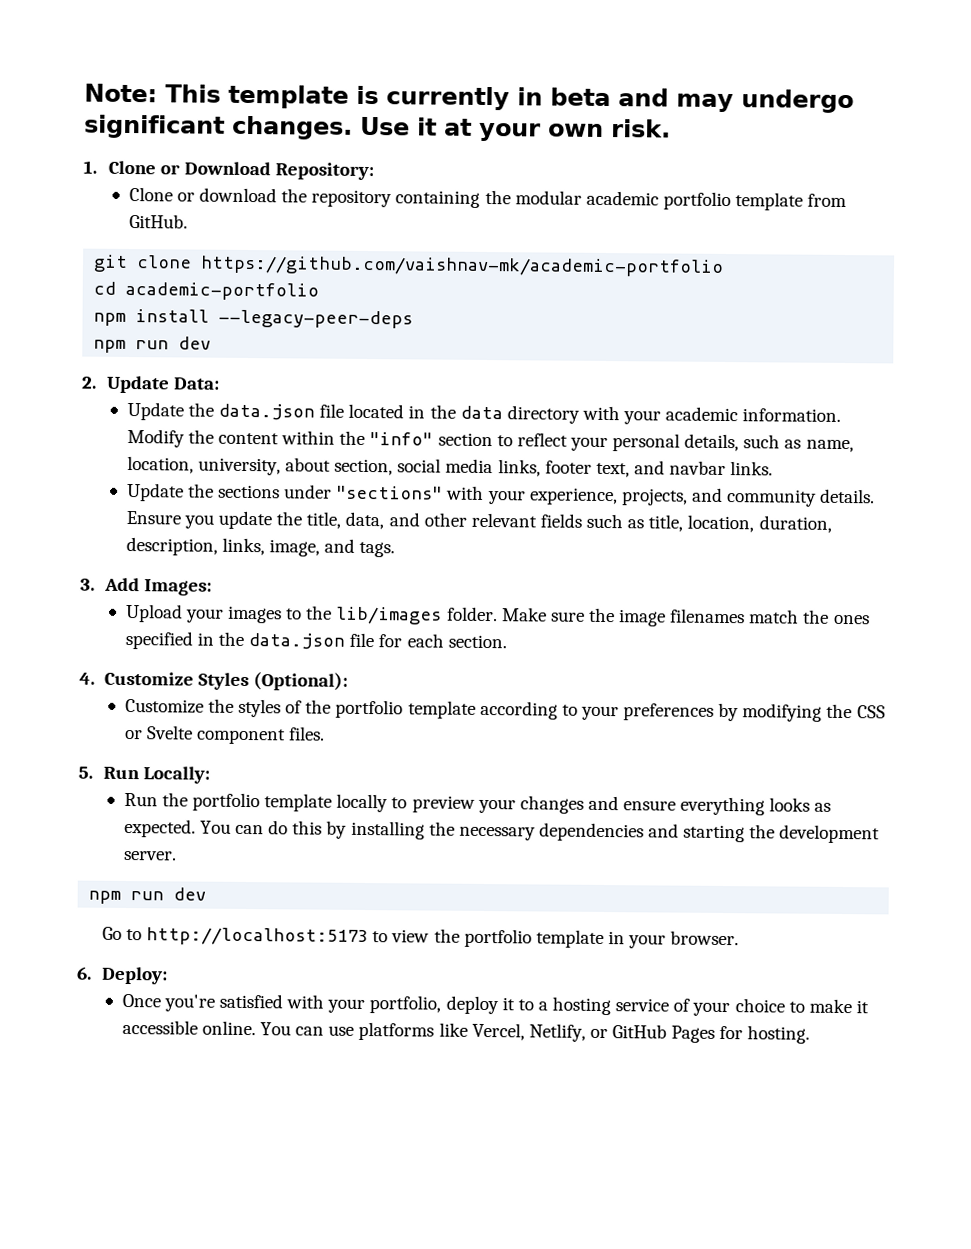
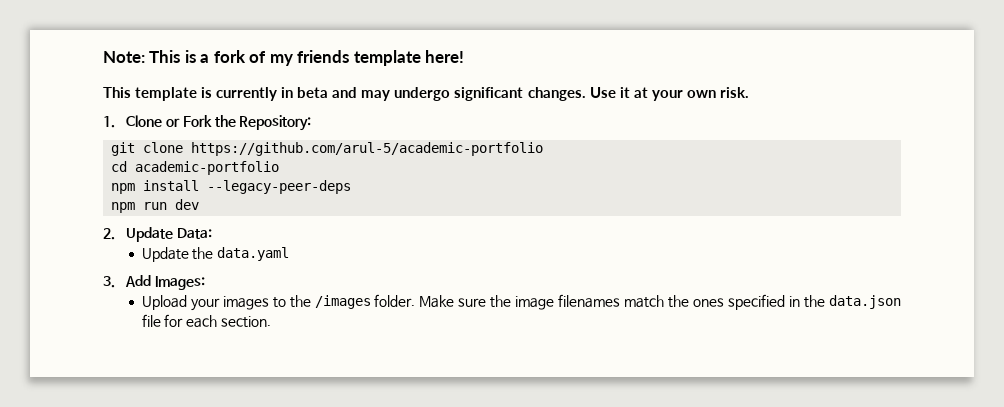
- Note: This template is currently in beta and may undergo significant changes.
+ Note: This is a fork of my friends template here!
+ This template is currently in beta and may undergo significant changes.
- 1. Clone or Download Repository:
+ 1. Clone or Fork the Repository:
- Clone or download the repository containing the modular academic portfolio template from GitHub.
- git clone https://github.com/vaishnav-mk/academic-portfolio
+ git clone https://github.com/arul-5/academic-portfolio
- Update the data.json file located in the data directory with your academic information. Modify the content within the "info" section to reflect your personal details, such as name, location, university, about section, social media links, footer text, and navbar links.
- Update the sections under "sections" with your experience, projects, and community details. Ensure you update the title, data, and other relevant fields such as title, location, duration, description, links, image, and tags.
+ Update the data.yaml
- Upload your images to the lib/images folder.
+ Upload your images to the /images folder.
- 4. Customize Styles (Optional):
- Customize the styles of the portfolio template according to your preferences by modifying the CSS or Svelte component files.
- 5. Run Locally:
- Run the portfolio template locally to preview your changes and ensure everything looks as expected. You can do this by installing the necessary dependencies and starting the development server.
- npm run dev
- Go to http://localhost:5173 to view the portfolio template in your browser.
- 6. Deploy:
- Once you're satisfied with your portfolio, deploy it to a hosting service of your choice to make it accessible online. You can use platforms like Vercel, Netlify, or GitHub Pages for hosting.

